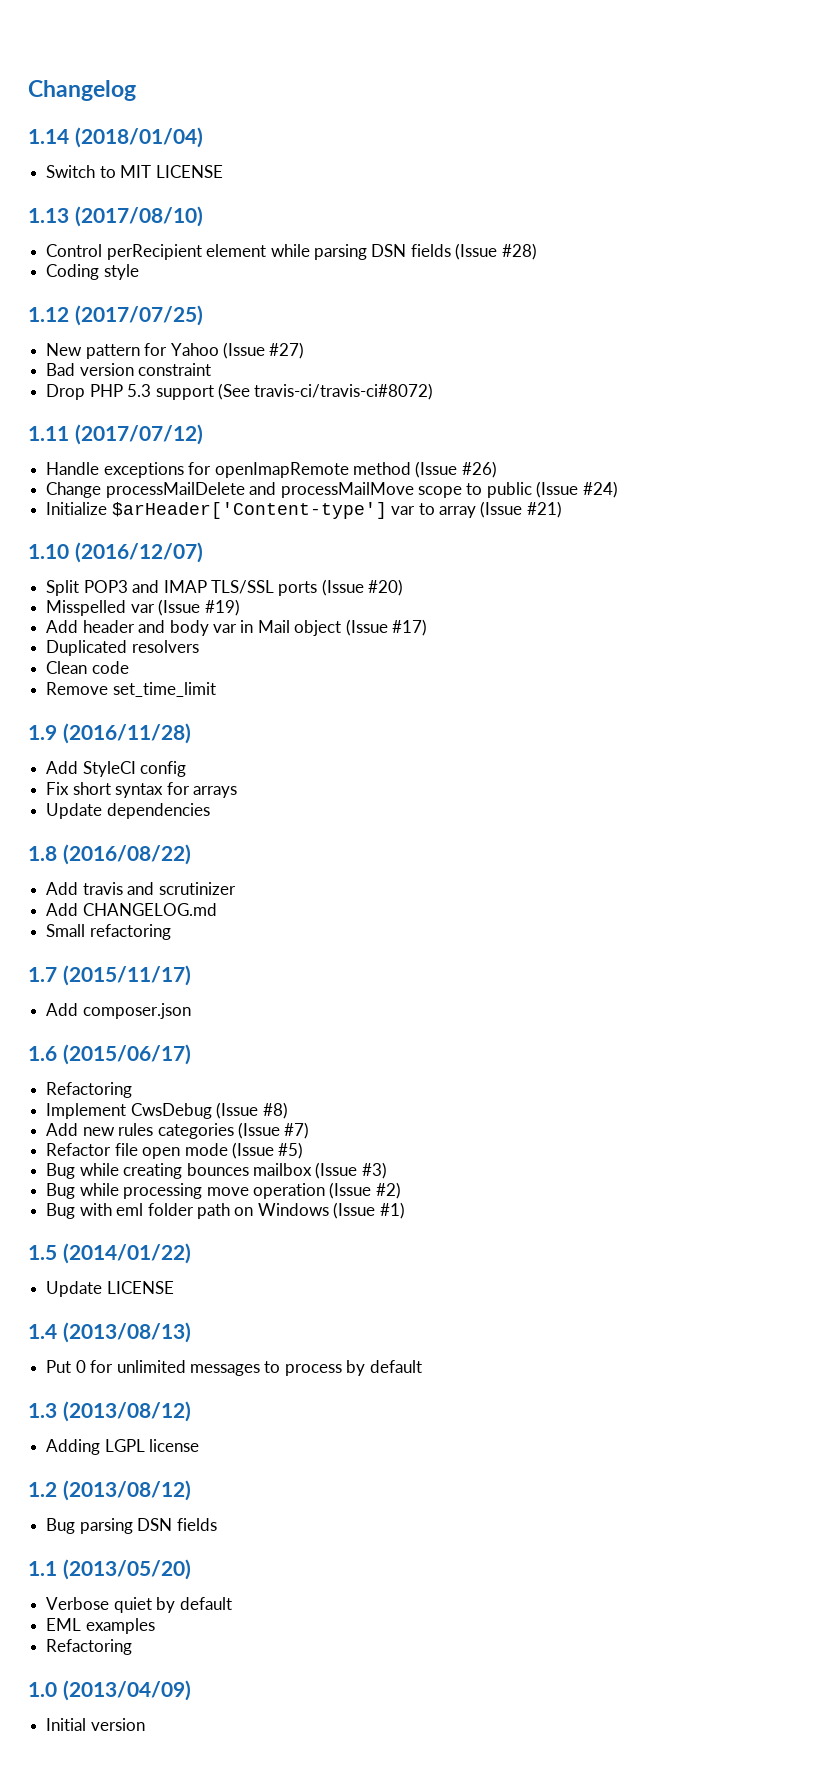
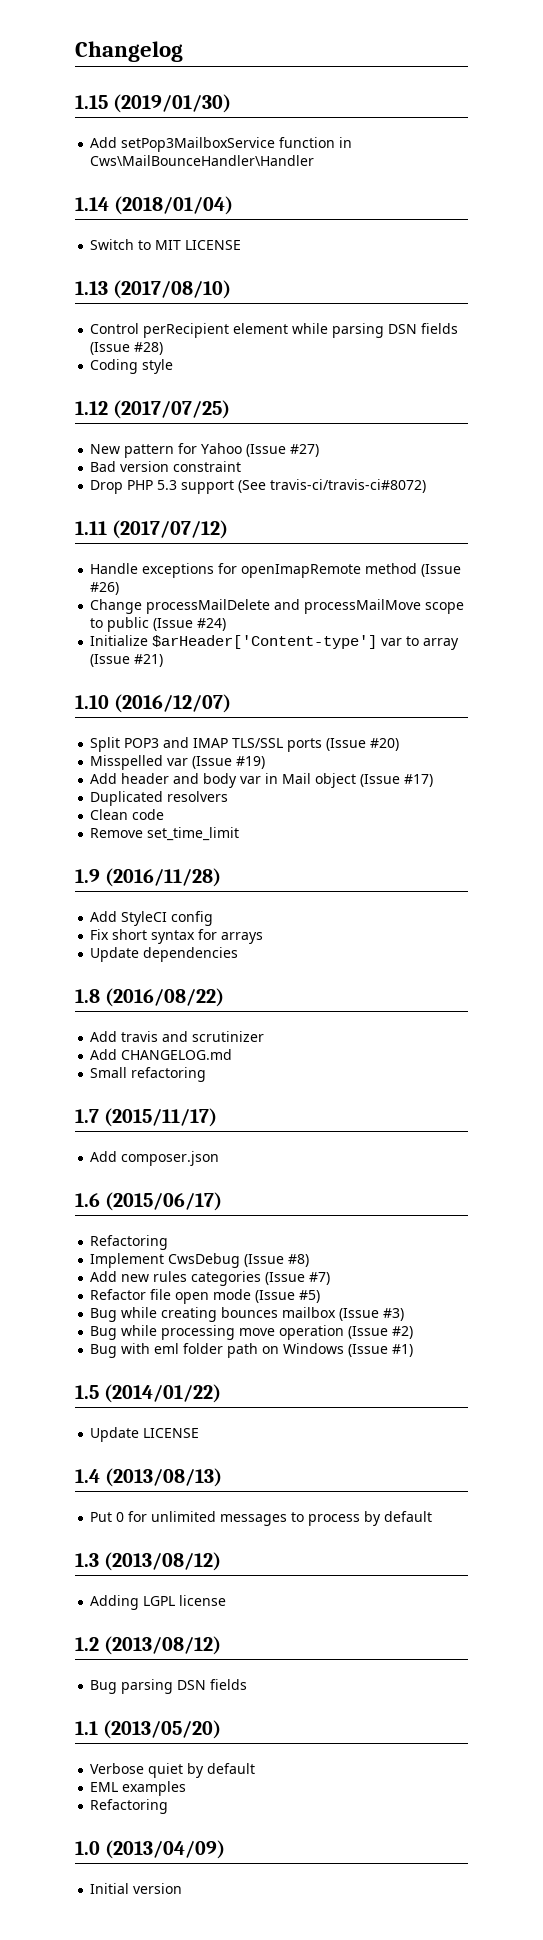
+ 1.15 (2019/01/30)
+ Add setPop3MailboxService function in Cws\MailBounceHandler\Handler

